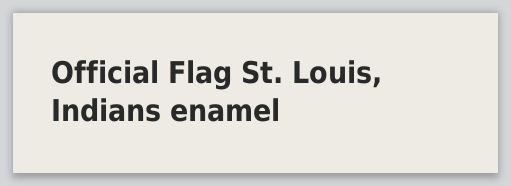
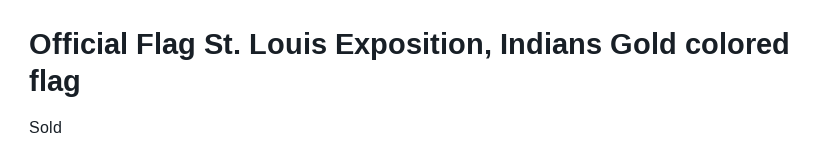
- Official Flag St. Louis, Indians enamel
+ Official Flag St. Louis Exposition, Indians Gold colored flag
+ Sold

